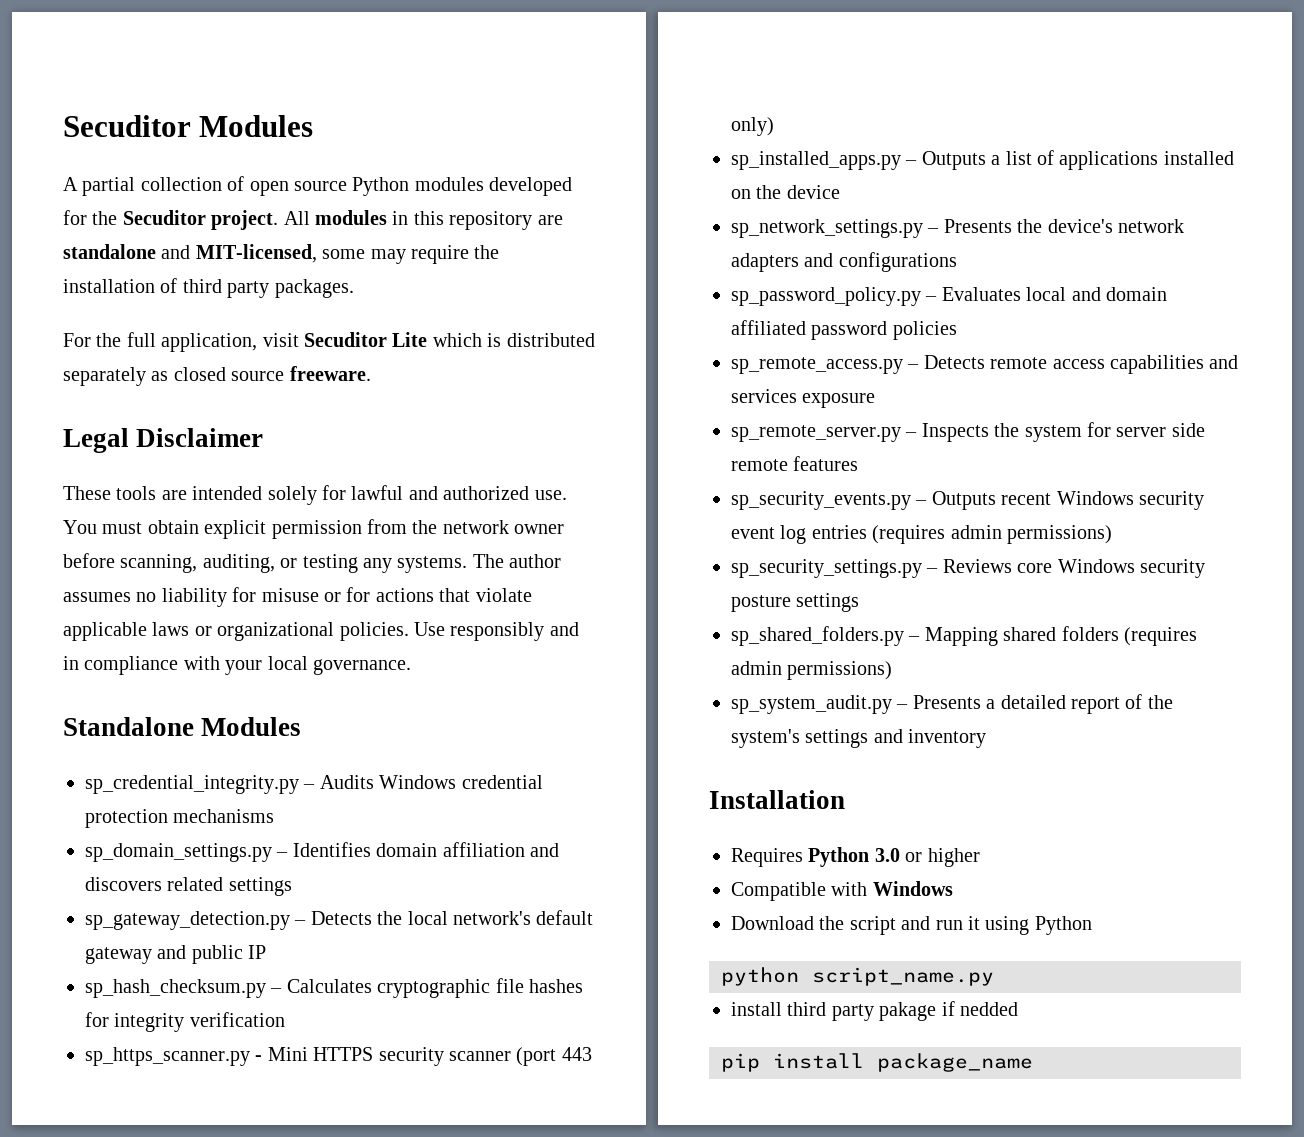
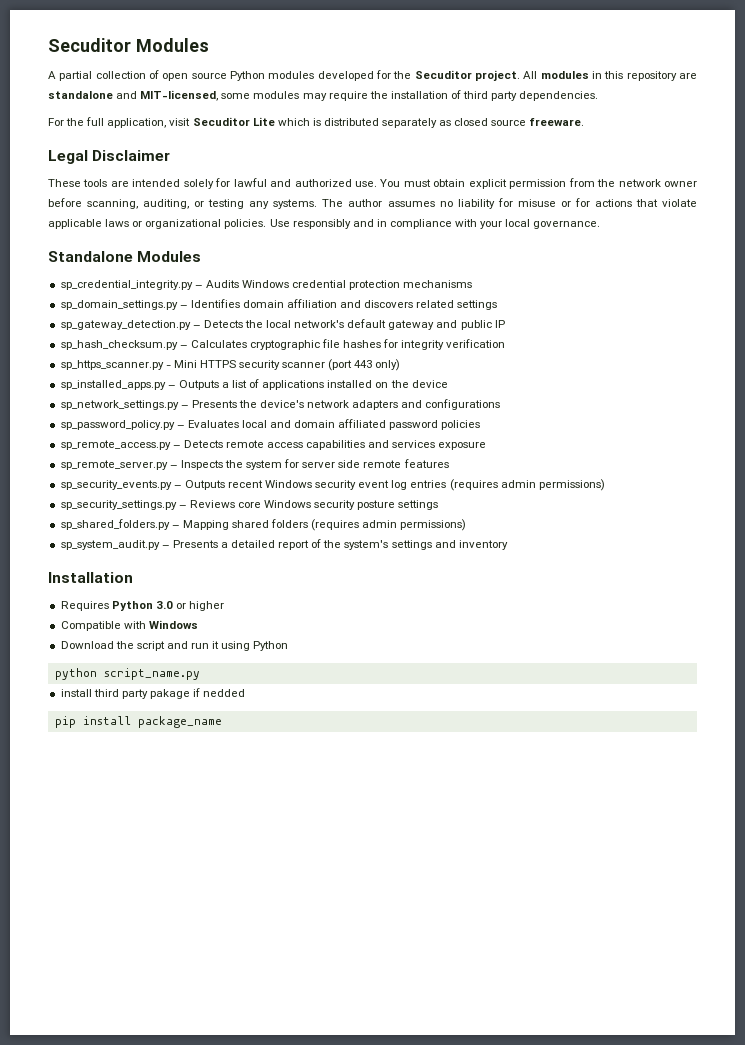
- All modules in this repository are standalone and MIT-licensed, some may require the installation of third party packages.
+ All modules in this repository are standalone and MIT-licensed, some modules may require the installation of third party dependencies.

